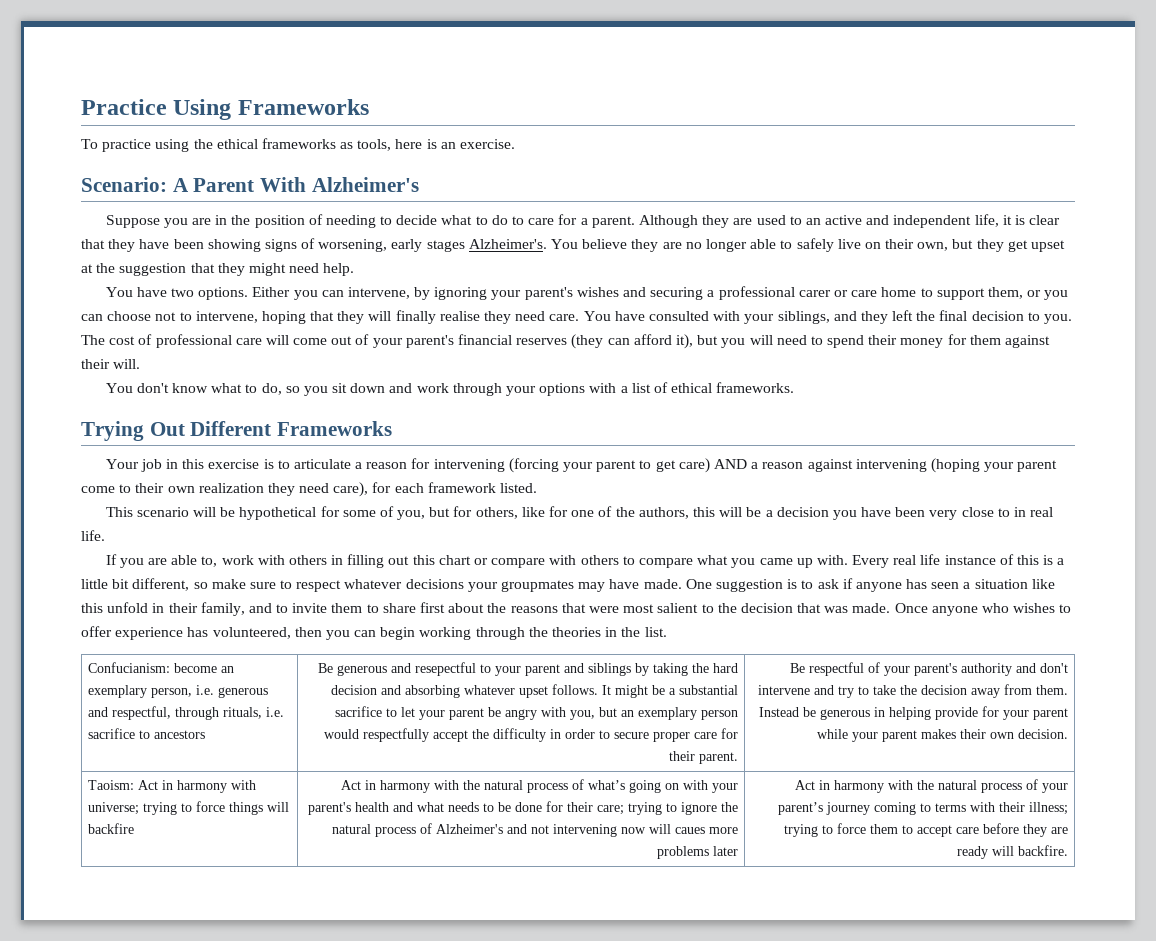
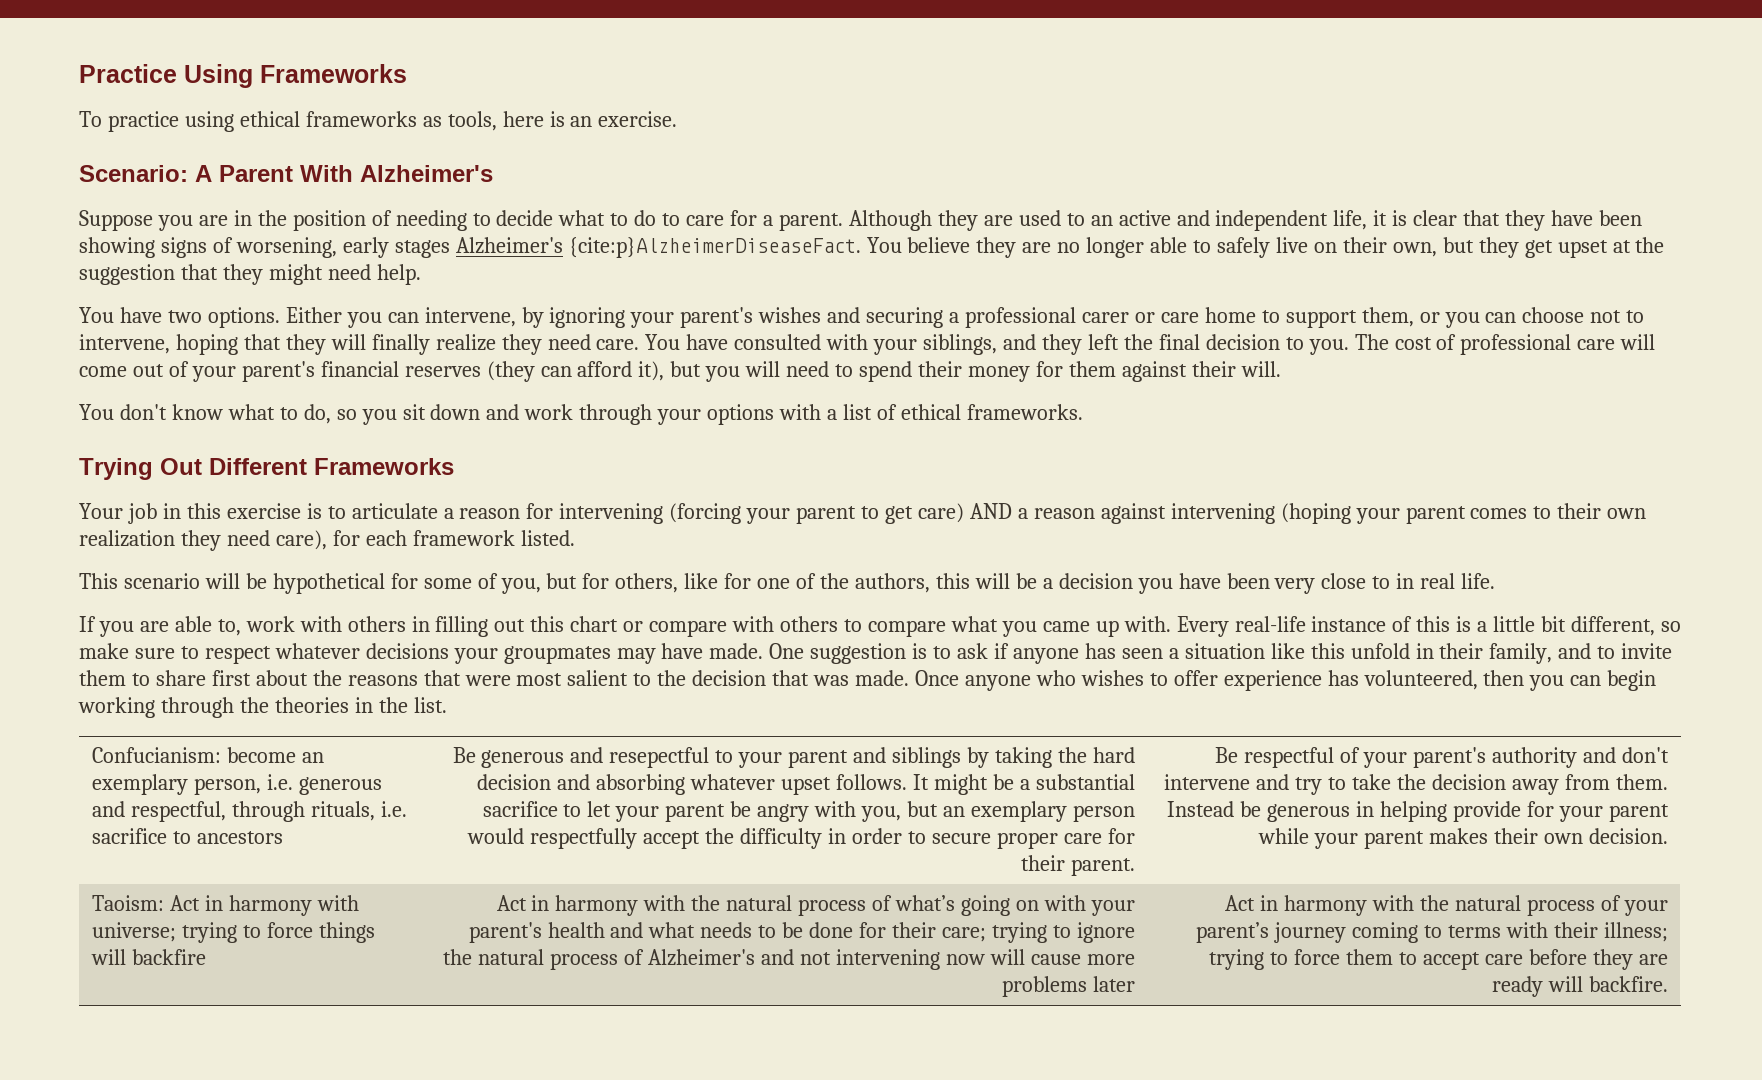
- To practice using the ethical frameworks as tools, here is an exercise.
+ To practice using ethical frameworks as tools, here is an exercise.
- Although they are used to an active and independent life, it is clear that they have been showing signs of worsening, early stages Alzheimer's.
+ Although they are used to an active and independent life, it is clear that they have been showing signs of worsening, early stages Alzheimer's {cite:p}AlzheimerDiseaseFact.
- Either you can intervene, by ignoring your parent's wishes and securing a professional carer or care home to support them, or you can choose not to intervene, hoping that they will finally realise they need care.
+ Either you can intervene, by ignoring your parent's wishes and securing a professional carer or care home to support them, or you can choose not to intervene, hoping that they will finally realize they need care.
- Your job in this exercise is to articulate a reason for intervening (forcing your parent to get care) AND a reason against intervening (hoping your parent come to their own realization they need care), for each framework listed.
+ Your job in this exercise is to articulate a reason for intervening (forcing your parent to get care) AND a reason against intervening (hoping your parent comes to their own realization they need care), for each framework listed.
- Every real life instance of this is a little bit different, so make sure to respect whatever decisions your groupmates may have made.
+ Every real-life instance of this is a little bit different, so make sure to respect whatever decisions your groupmates may have made.
- Act in harmony with the natural process of what’s going on with your parent's health and what needs to be done for their care; trying to ignore the natural process of Alzheimer's and not intervening now will caues more problems later
+ Act in harmony with the natural process of what’s going on with your parent's health and what needs to be done for their care; trying to ignore the natural process of Alzheimer's and not intervening now will cause more problems later

